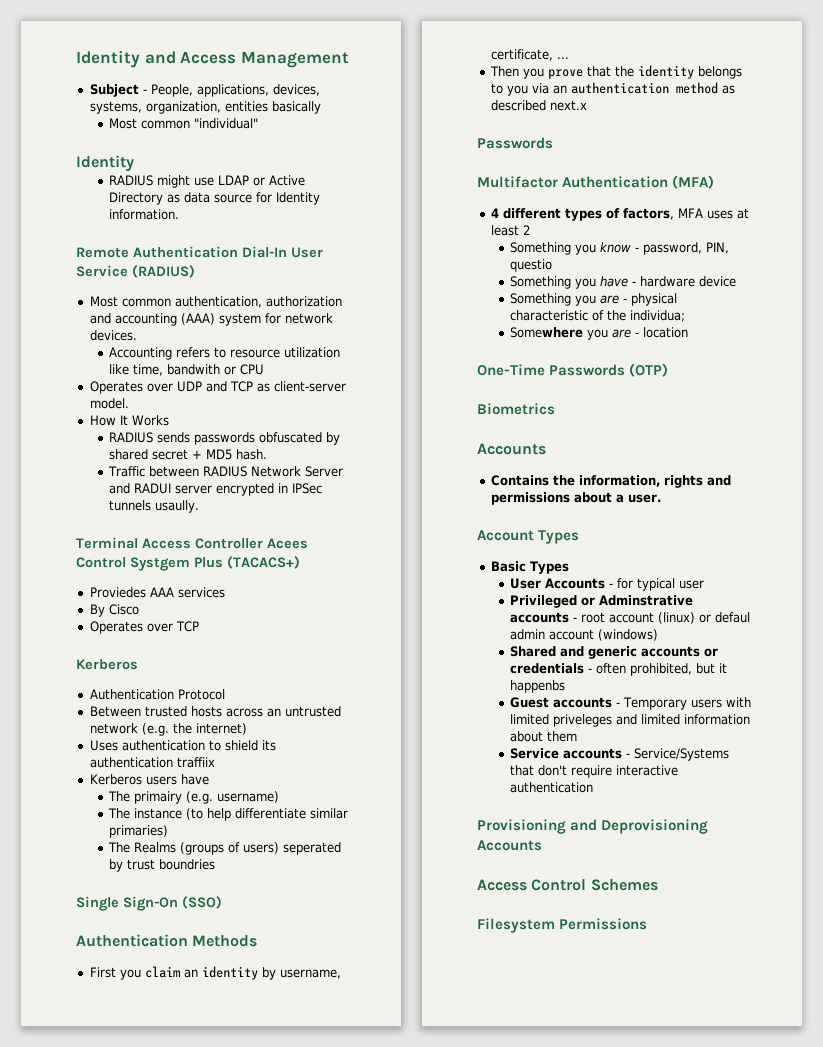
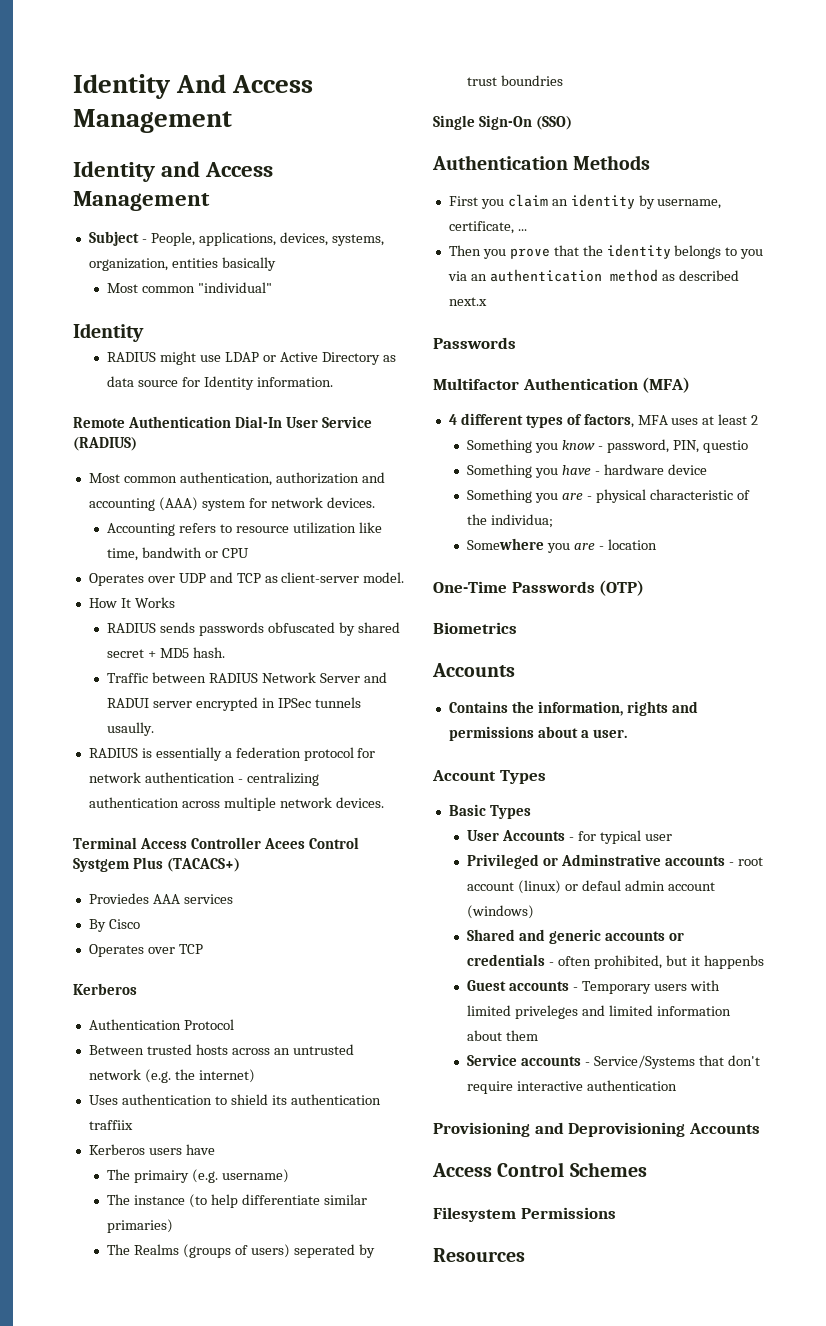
+ Identity And Access Management
+ RADIUS is essentially a federation protocol for network authentication - centralizing authentication across multiple network devices.
+ Resources

